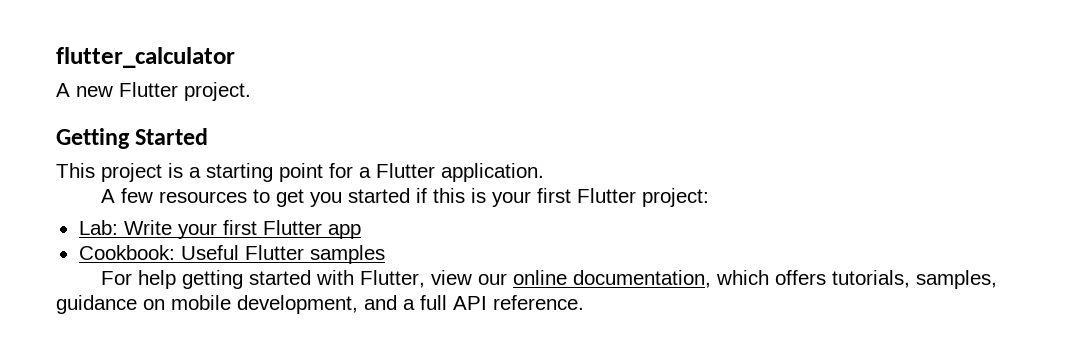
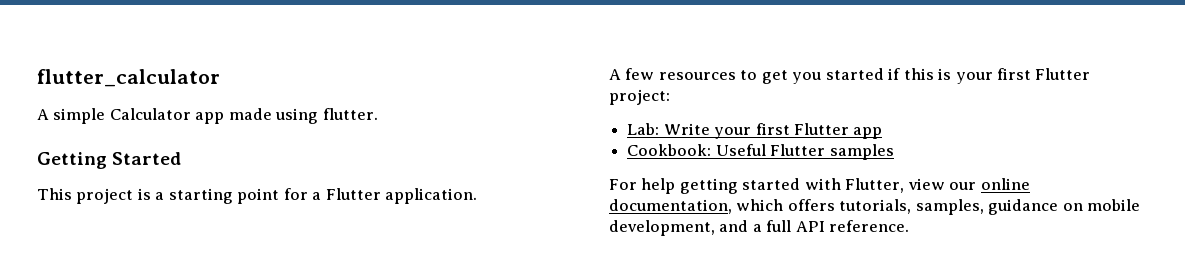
- A new Flutter project.
+ A simple Calculator app made using flutter.

